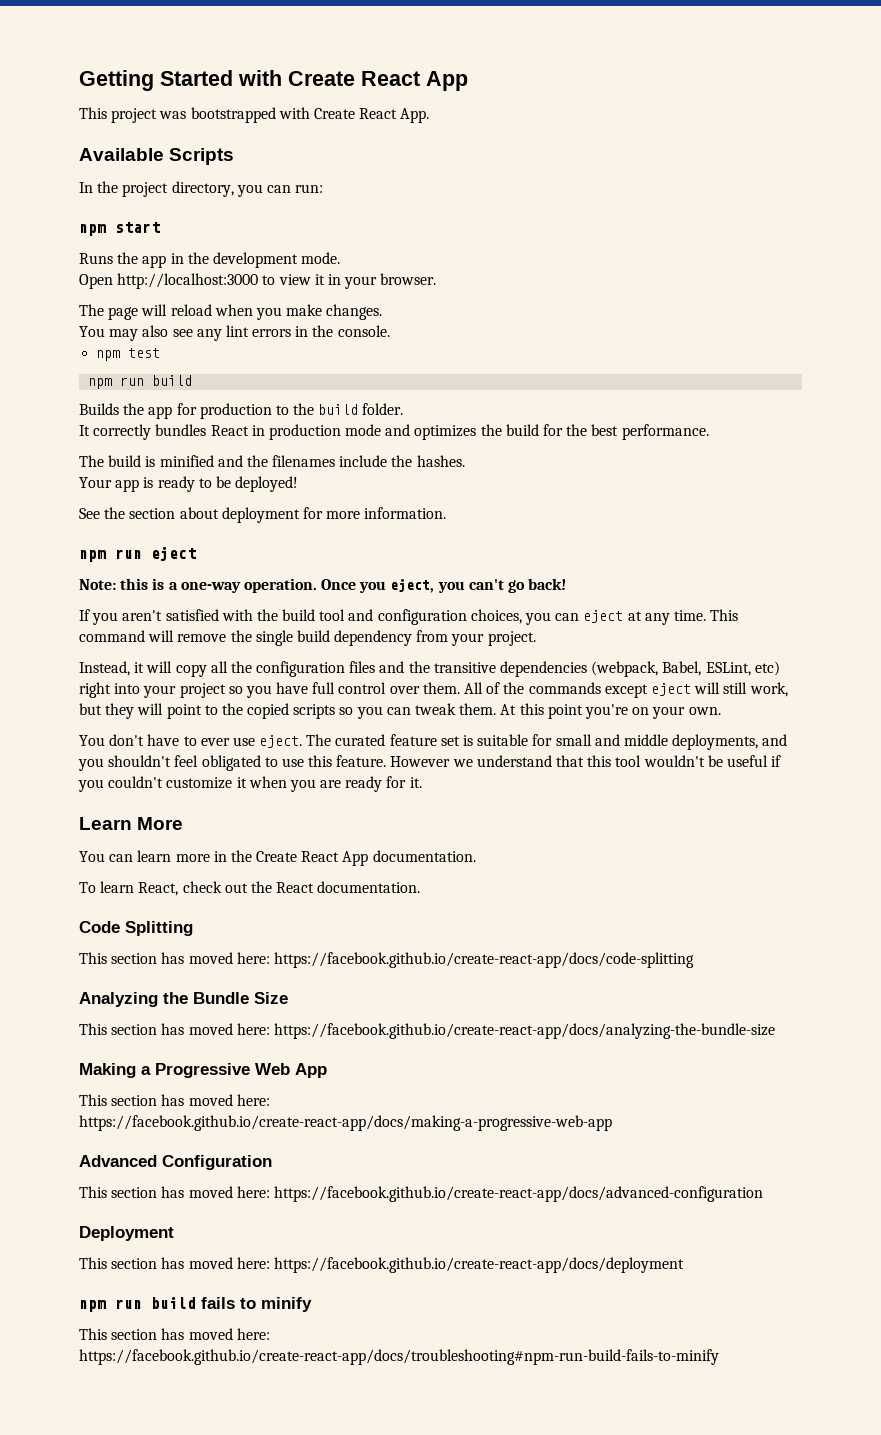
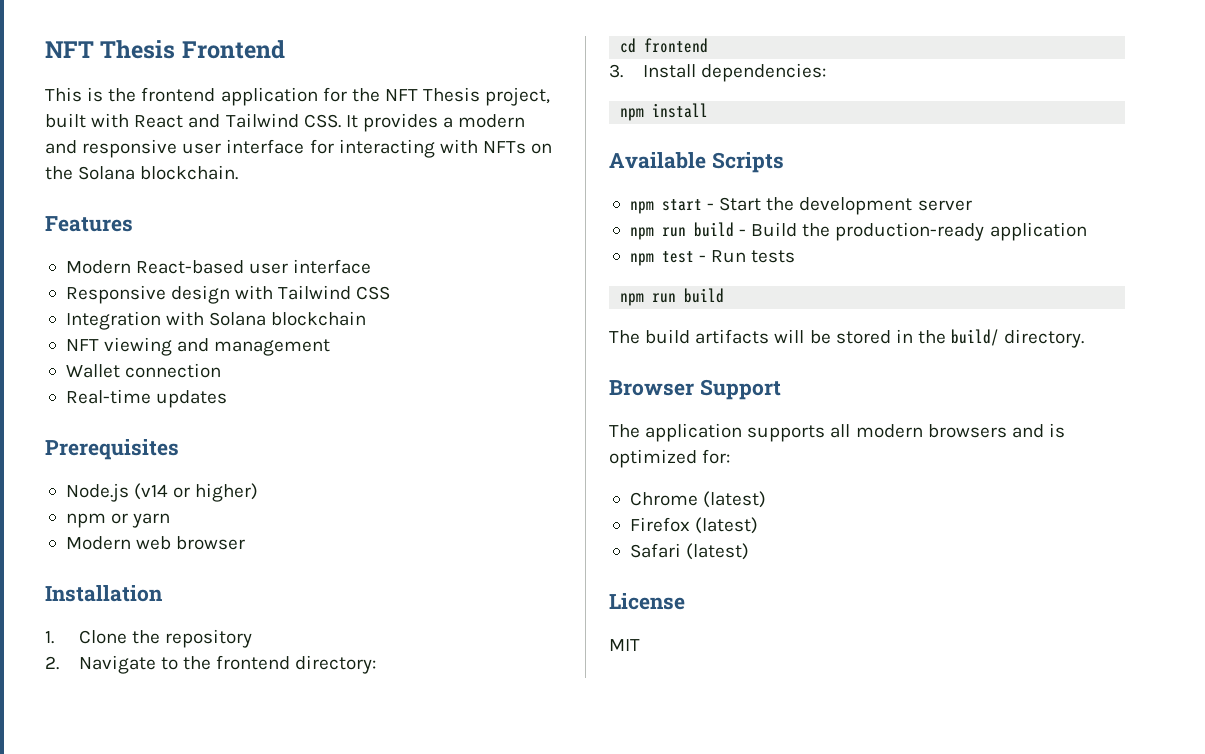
- Getting Started with Create React App
- This project was bootstrapped with Create React App.
+ NFT Thesis Frontend
+ This is the frontend application for the NFT Thesis project, built with React and Tailwind CSS. It provides a modern and responsive user interface for interacting with NFTs on the Solana blockchain.
+ Features
+ Modern React-based user interface
+ Responsive design with Tailwind CSS
+ Integration with Solana blockchain
+ NFT viewing and management
+ Wallet connection
+ Real-time updates
+ Prerequisites
+ Node.js (v14 or higher)
+ npm or yarn
+ Modern web browser
+ Installation
+ 1. Clone the repository
+ 2. Navigate to the frontend directory:
+ cd frontend
+ 3. Install dependencies:
+ npm install
  Available Scripts
- In the project directory, you can run:
- npm start
- Runs the app in the development mode.
- Open http://localhost:3000 to view it in your browser.
- The page will reload when you make changes.
- You may also see any lint errors in the console.
+ npm start - Start the development server
+ npm run build - Build the production-ready application
- npm test
+ npm test - Run tests
- Builds the app for production to the build folder.
- It correctly bundles React in production mode and optimizes the build for the best performance.
- The build is minified and the filenames include the hashes.
- Your app is ready to be deployed!
- See the section about deployment for more information.
- npm run eject
- Note: this is a one-way operation. Once you eject, you can't go back!
- If you aren't satisfied with the build tool and configuration choices, you can eject at any time. This command will remove the single build dependency from your project.
- Instead, it will copy all the configuration files and the transitive dependencies (webpack, Babel, ESLint, etc) right into your project so you have full control over them. All of the commands except eject will still work, but they will point to the copied scripts so you can tweak them. At this point you're on your own.
- You don't have to ever use eject. The curated feature set is suitable for small and middle deployments, and you shouldn't feel obligated to use this feature. However we understand that this tool wouldn't be useful if you couldn't customize it when you are ready for it.
- Learn More
- You can learn more in the Create React App documentation.
- To learn React, check out the React documentation.
- Code Splitting
- This section has moved here: https://facebook.github.io/create-react-app/docs/code-splitting
- Analyzing the Bundle Size
- This section has moved here: https://facebook.github.io/create-react-app/docs/analyzing-the-bundle-size
- Making a Progressive Web App
- This section has moved here: https://facebook.github.io/create-react-app/docs/making-a-progressive-web-app
- Advanced Configuration
- This section has moved here: https://facebook.github.io/create-react-app/docs/advanced-configuration
- Deployment
- This section has moved here: https://facebook.github.io/create-react-app/docs/deployment
- npm run build fails to minify
- This section has moved here: https://facebook.github.io/create-react-app/docs/troubleshooting#npm-run-build-fails-to-minify
+ The build artifacts will be stored in the build/ directory.
+ Browser Support
+ The application supports all modern browsers and is optimized for:
+ Chrome (latest)
+ Firefox (latest)
+ Safari (latest)
+ License
+ MIT

